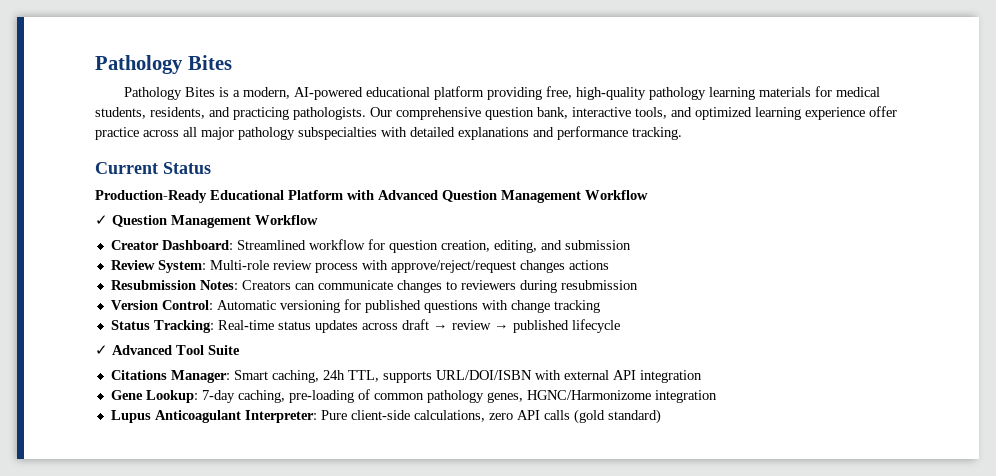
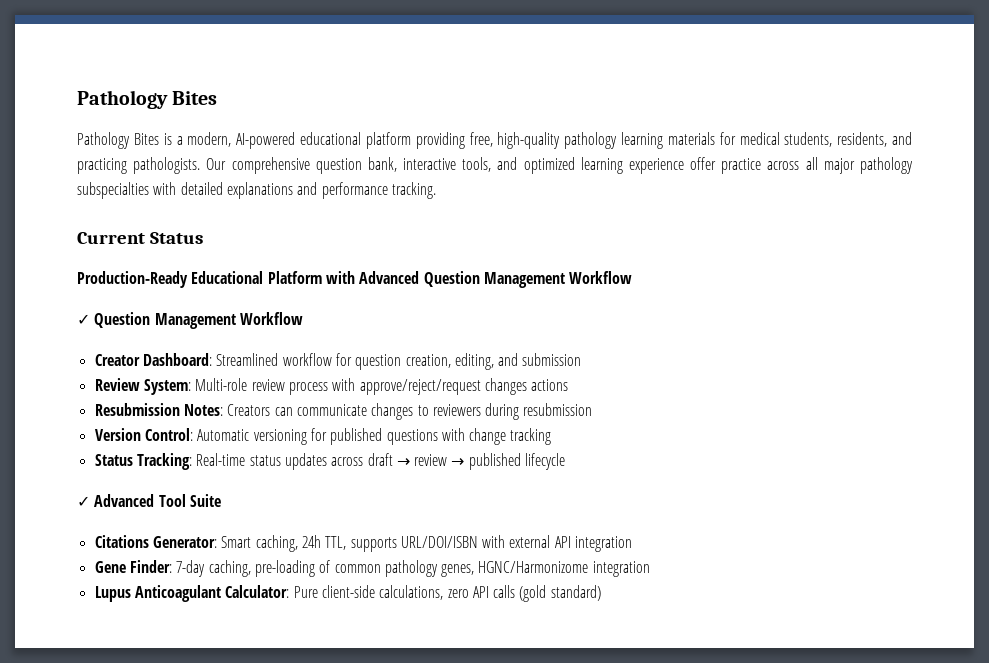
- Citations Manager: Smart caching, 24h TTL, supports URL/DOI/ISBN with external API integration
+ Citations Generator: Smart caching, 24h TTL, supports URL/DOI/ISBN with external API integration
- Gene Lookup: 7-day caching, pre-loading of common pathology genes, HGNC/Harmonizome integration
+ Gene Finder: 7-day caching, pre-loading of common pathology genes, HGNC/Harmonizome integration
- Lupus Anticoagulant Interpreter: Pure client-side calculations, zero API calls (gold standard)
+ Lupus Anticoagulant Calculator: Pure client-side calculations, zero API calls (gold standard)

